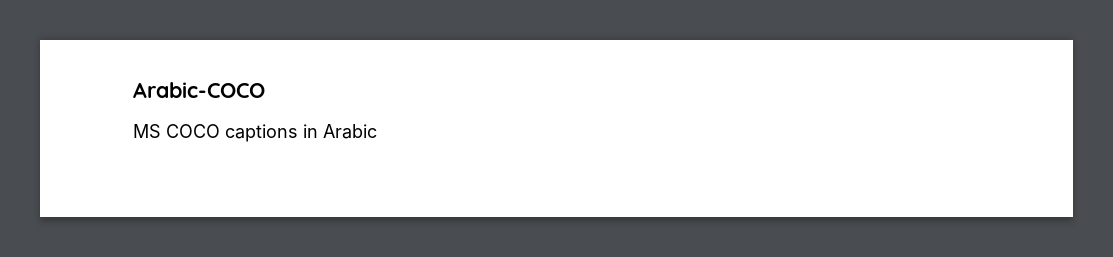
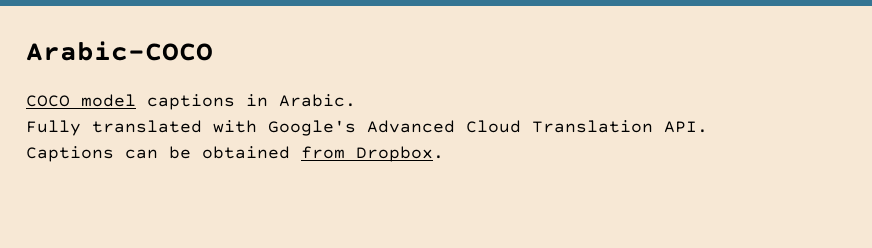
- MS COCO captions in Arabic
+ COCO model captions in Arabic.
+ Fully translated with Google's Advanced Cloud Translation API.
+ Captions can be obtained from Dropbox.

